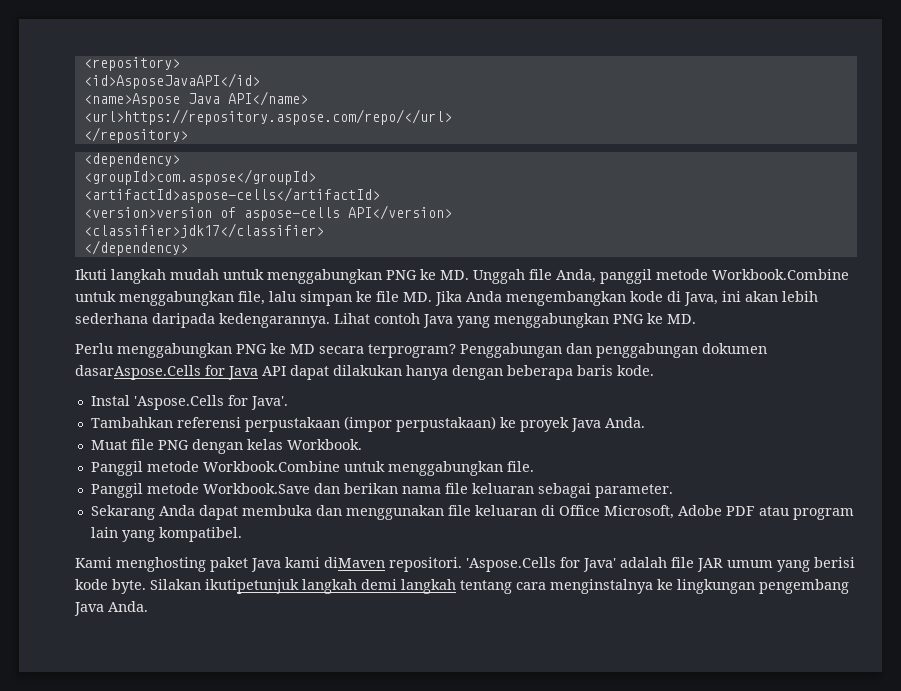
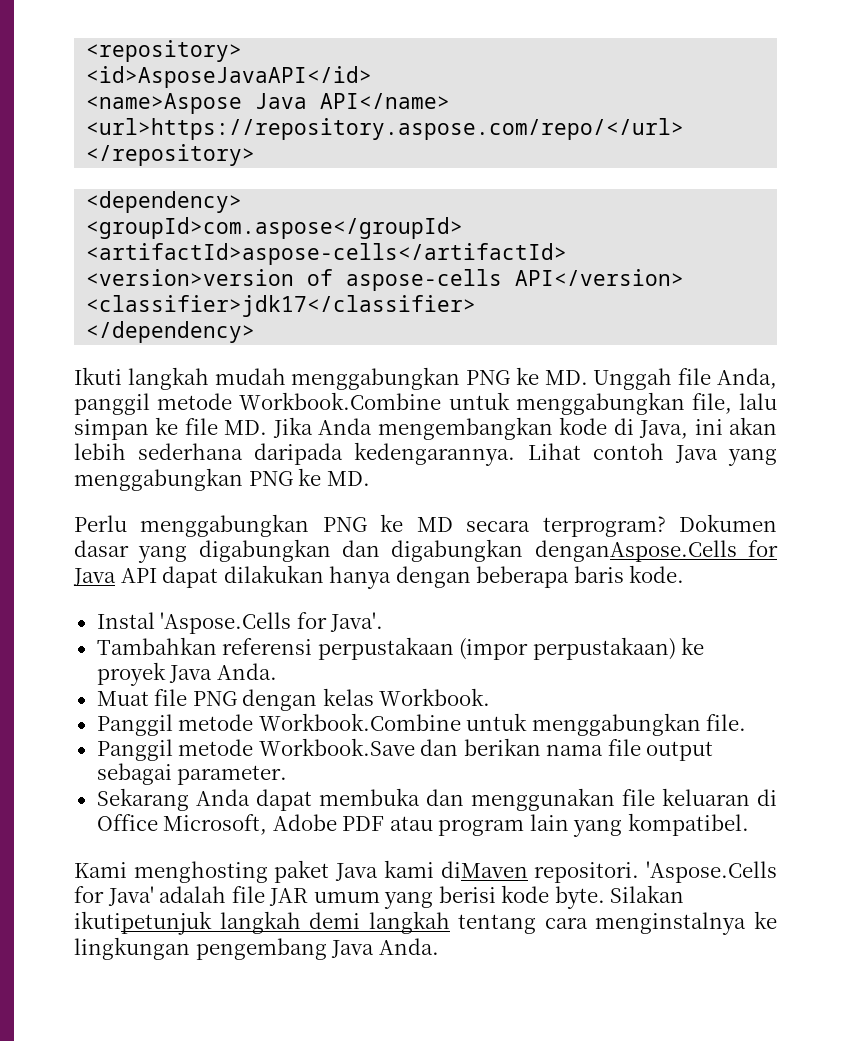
- Ikuti langkah mudah untuk menggabungkan PNG ke MD. Unggah file Anda, panggil metode Workbook.Combine untuk menggabungkan file, lalu simpan ke file MD. Jika Anda mengembangkan kode di Java, ini akan lebih sederhana daripada kedengarannya.
+ Ikuti langkah mudah menggabungkan PNG ke MD. Unggah file Anda, panggil metode Workbook.Combine untuk menggabungkan file, lalu simpan ke file MD. Jika Anda mengembangkan kode di Java, ini akan lebih sederhana daripada kedengarannya.
- Penggabungan dan penggabungan dokumen dasarAspose.Cells for Java API dapat dilakukan hanya dengan beberapa baris kode.
+ Dokumen dasar yang digabungkan dan digabungkan denganAspose.Cells for Java API dapat dilakukan hanya dengan beberapa baris kode.
- Panggil metode Workbook.Save dan berikan nama file keluaran sebagai parameter.
+ Panggil metode Workbook.Save dan berikan nama file output sebagai parameter.

